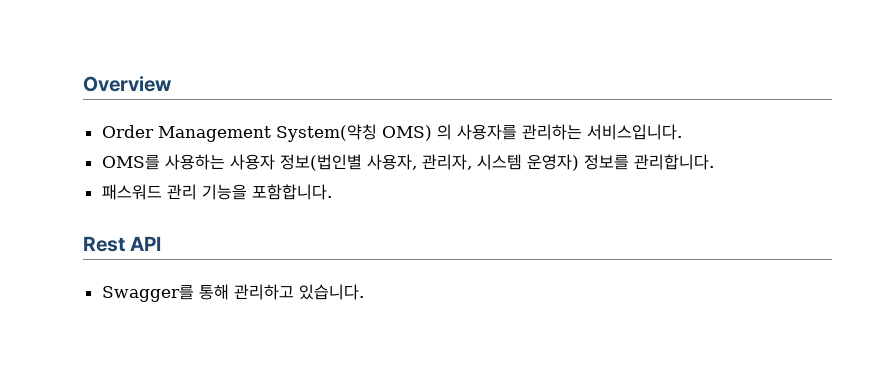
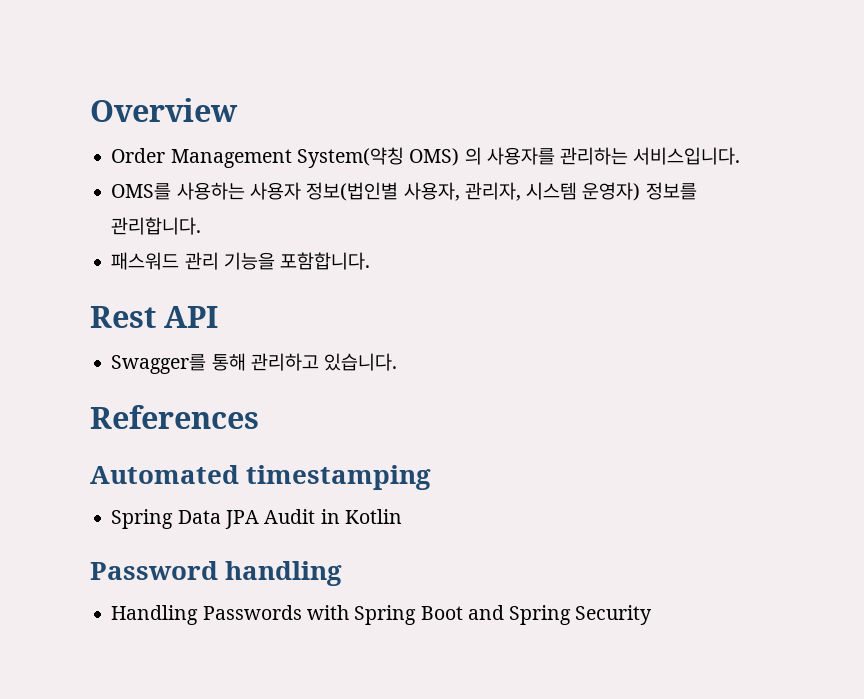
+ References
+ Automated timestamping
+ Spring Data JPA Audit in Kotlin
+ Password handling
+ Handling Passwords with Spring Boot and Spring Security

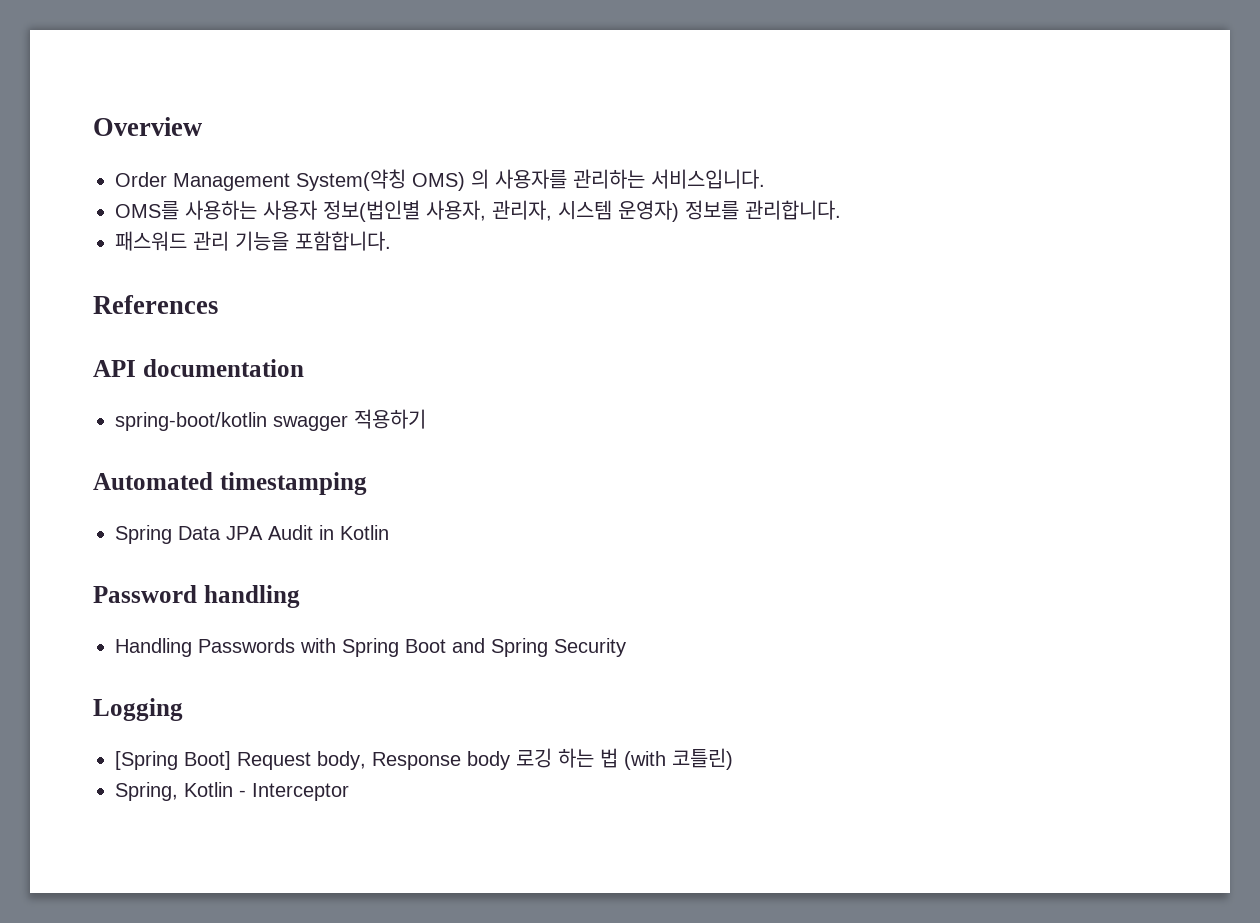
- Rest API
- Swagger를 통해 관리하고 있습니다.
  References
+ API documentation
+ spring-boot/kotlin swagger 적용하기
+ Logging
+ [Spring Boot] Request body, Response body 로깅 하는 법 (with 코틀린)
+ Spring, Kotlin - Interceptor

